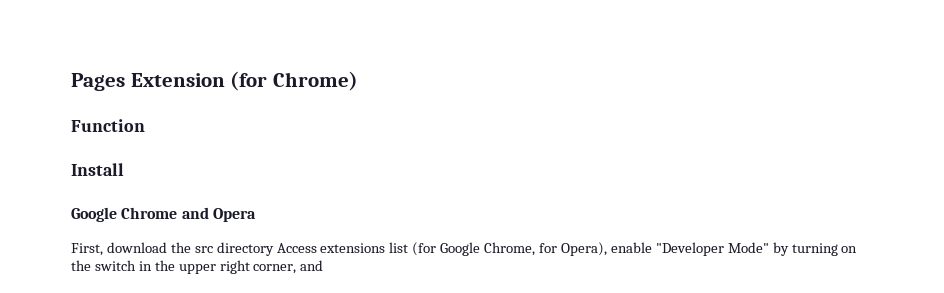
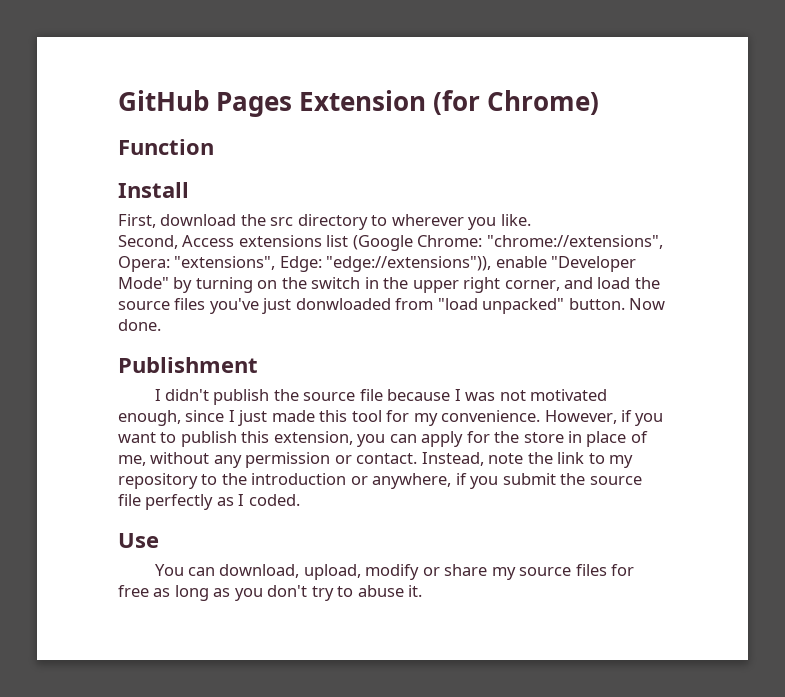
- Pages Extension (for Chrome)
+ GitHub Pages Extension (for Chrome)
- Google Chrome and Opera
- First, download the src directory Access extensions list (for Google Chrome, for Opera), enable "Developer Mode" by turning on the switch in the upper right corner, and
+ First, download the src directory to wherever you like.
+ Second, Access extensions list (Google Chrome: "chrome://extensions", Opera: "extensions", Edge: "edge://extensions")), enable "Developer Mode" by turning on the switch in the upper right corner, and load the source files you've just donwloaded from "load unpacked" button. Now done.
+ Publishment
+ I didn't publish the source file because I was not motivated enough, since I just made this tool for my convenience. However, if you want to publish this extension, you can apply for the store in place of me, without any permission or contact. Instead, note the link to my repository to the introduction or anywhere, if you submit the source file perfectly as I coded.
+ Use
+ You can download, upload, modify or share my source files for free as long as you don't try to abuse it.

